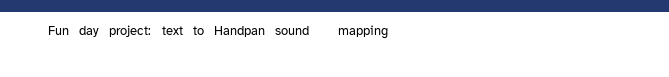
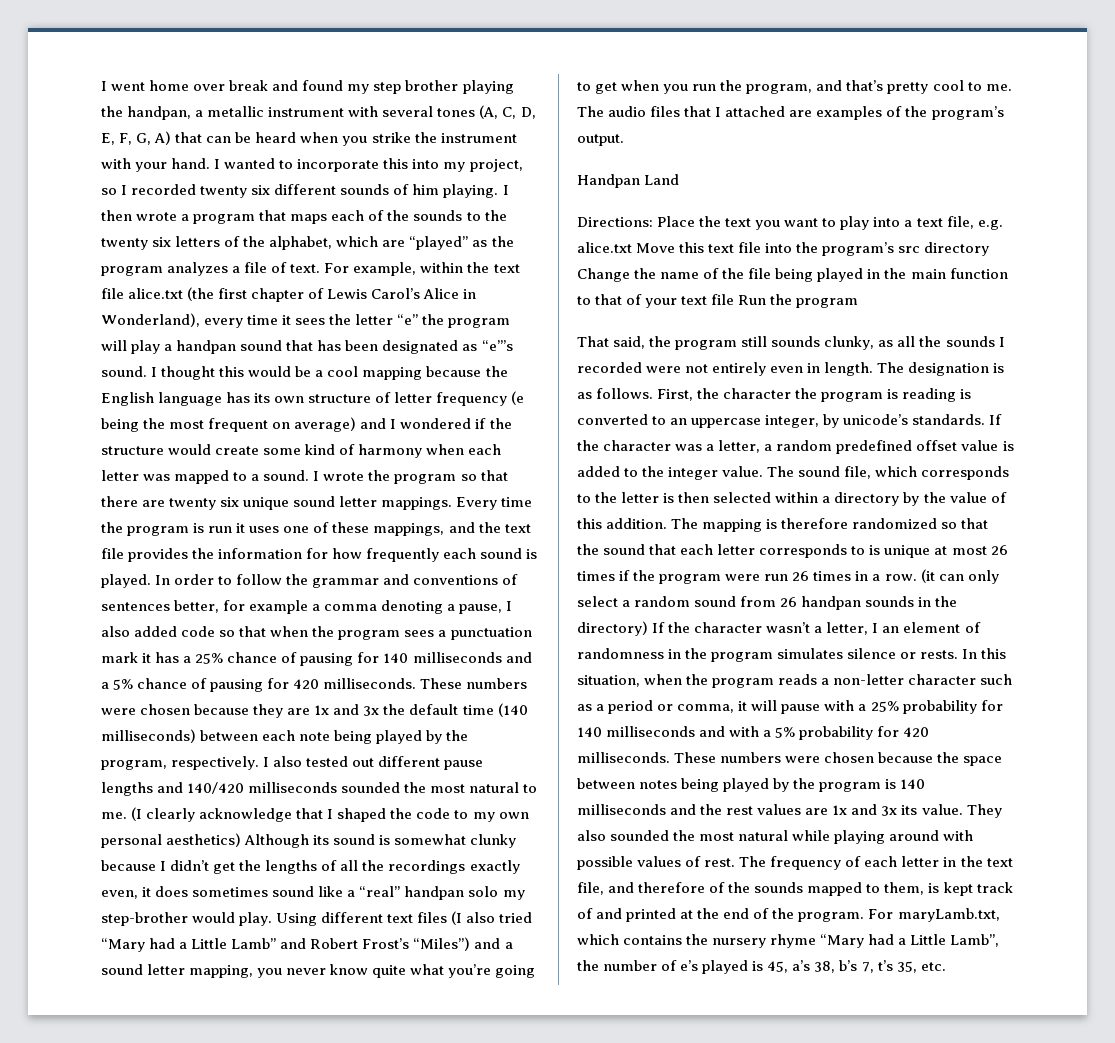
- Fun day project: text to Handpan sound mapping
+ I went home over break and found my step brother playing the handpan, a metallic instrument with several tones (A, C, D, E, F, G, A) that can be heard when you strike the instrument with your hand. I wanted to incorporate this into my project, so I recorded twenty six different sounds of him playing. I then wrote a program that maps each of the sounds to the twenty six letters of the alphabet, which are “played” as the program analyzes a file of text. For example, within the text file alice.txt (the first chapter of Lewis Carol’s Alice in Wonderland), every time it sees the letter “e” the program will play a handpan sound that has been designated as “e”’s sound. I thought this would be a cool mapping because the English language has its own structure of letter frequency (e being the most frequent on average) and I wondered if the structure would create some kind of harmony when each letter was mapped to a sound. I wrote the program so that there are twenty six unique sound letter mappings. Every time the program is run it uses one of these mappings, and the text file provides the information for how frequently each sound is played. In order to follow the grammar and conventions of sentences better, for example a comma denoting a pause, I also added code so that when the program sees a punctuation mark it has a 25% chance of pausing for 140 milliseconds and a 5% chance of pausing for 420 milliseconds. These numbers were chosen because they are 1x and 3x the default time (140 milliseconds) between each note being played by the program, respectively. I also tested out different pause lengths and 140/420 milliseconds sounded the most natural to me. (I clearly acknowledge that I shaped the code to my own personal aesthetics) Although its sound is somewhat clunky because I didn’t get the lengths of all the recordings exactly even, it does sometimes sound like a “real” handpan solo my step-brother would play. Using different text files (I also tried “Mary had a Little Lamb” and Robert Frost’s “Miles”) and a sound letter mapping, you never know quite what you’re going to get when you run the program, and that’s pretty cool to me. The audio files that I attached are examples of the program’s output.
+ Handpan Land
+ Directions: Place the text you want to play into a text file, e.g. alice.txt Move this text file into the program’s src directory Change the name of the file being played in the main function to that of your text file Run the program
+ That said, the program still sounds clunky, as all the sounds I recorded were not entirely even in length. The designation is as follows. First, the character the program is reading is converted to an uppercase integer, by unicode’s standards. If the character was a letter, a random predefined offset value is added to the integer value. The sound file, which corresponds to the letter is then selected within a directory by the value of this addition. The mapping is therefore randomized so that the sound that each letter corresponds to is unique at most 26 times if the program were run 26 times in a row. (it can only select a random sound from 26 handpan sounds in the directory) If the character wasn’t a letter, I an element of randomness in the program simulates silence or rests. In this situation, when the program reads a non-letter character such as a period or comma, it will pause with a 25% probability for 140 milliseconds and with a 5% probability for 420 milliseconds. These numbers were chosen because the space between notes being played by the program is 140 milliseconds and the rest values are 1x and 3x its value. They also sounded the most natural while playing around with possible values of rest. The frequency of each letter in the text file, and therefore of the sounds mapped to them, is kept track of and printed at the end of the program. For maryLamb.txt, which contains the nursery rhyme “Mary had a Little Lamb”, the number of e’s played is 45, a’s 38, b’s 7, t’s 35, etc.

